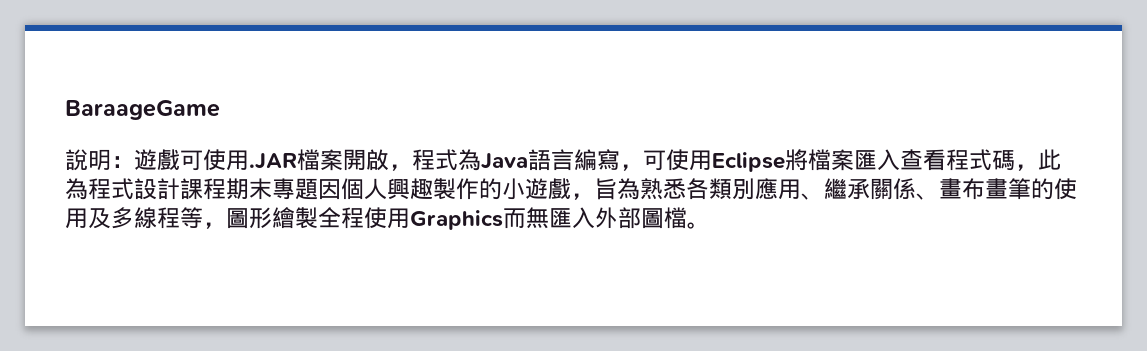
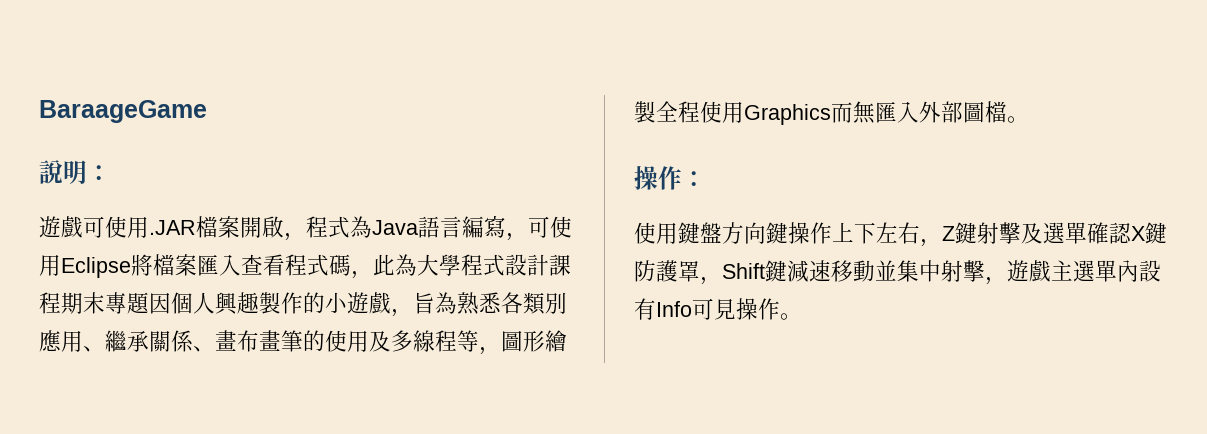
- 說明：遊戲可使用.JAR檔案開啟，程式為Java語言編寫，可使用Eclipse將檔案匯入查看程式碼，此為程式設計課程期末專題因個人興趣製作的小遊戲，旨為熟悉各類別應用、繼承關係、畫布畫筆的使用及多線程等，圖形繪製全程使用Graphics而無匯入外部圖檔。
+ 說明：
+ 遊戲可使用.JAR檔案開啟，程式為Java語言編寫，可使用Eclipse將檔案匯入查看程式碼，此為大學程式設計課程期末專題因個人興趣製作的小遊戲，旨為熟悉各類別應用、繼承關係、畫布畫筆的使用及多線程等，圖形繪製全程使用Graphics而無匯入外部圖檔。
+ 操作：
+ 使用鍵盤方向鍵操作上下左右，Z鍵射擊及選單確認X鍵防護罩，Shift鍵減速移動並集中射擊，遊戲主選單內設有Info可見操作。

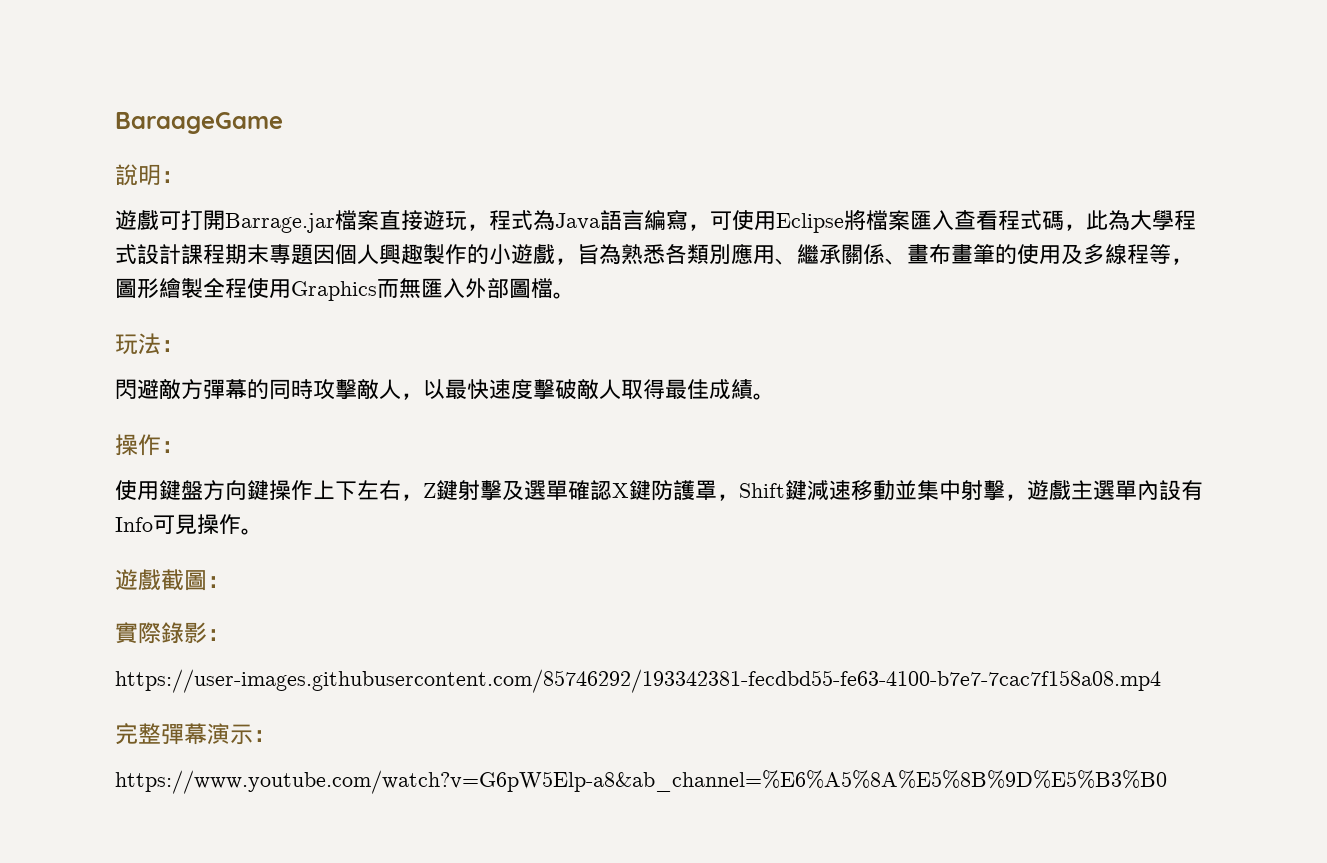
- 遊戲可使用.JAR檔案開啟，程式為Java語言編寫，可使用Eclipse將檔案匯入查看程式碼，此為大學程式設計課程期末專題因個人興趣製作的小遊戲，旨為熟悉各類別應用、繼承關係、畫布畫筆的使用及多線程等，圖形繪製全程使用Graphics而無匯入外部圖檔。
+ 遊戲可打開Barrage.jar檔案直接遊玩，程式為Java語言編寫，可使用Eclipse將檔案匯入查看程式碼，此為大學程式設計課程期末專題因個人興趣製作的小遊戲，旨為熟悉各類別應用、繼承關係、畫布畫筆的使用及多線程等，圖形繪製全程使用Graphics而無匯入外部圖檔。
+ 玩法：
+ 閃避敵方彈幕的同時攻擊敵人，以最快速度擊破敵人取得最佳成績。
+ 遊戲截圖：
+ 實際錄影：
+ https://user-images.githubusercontent.com/85746292/193342381-fecdbd55-fe63-4100-b7e7-7cac7f158a08.mp4
+ 完整彈幕演示：
+ https://www.youtube.com/watch?v=G6pW5Elp-a8&ab_channel=%E6%A5%8A%E5%8B%9D%E5%B3%B0

